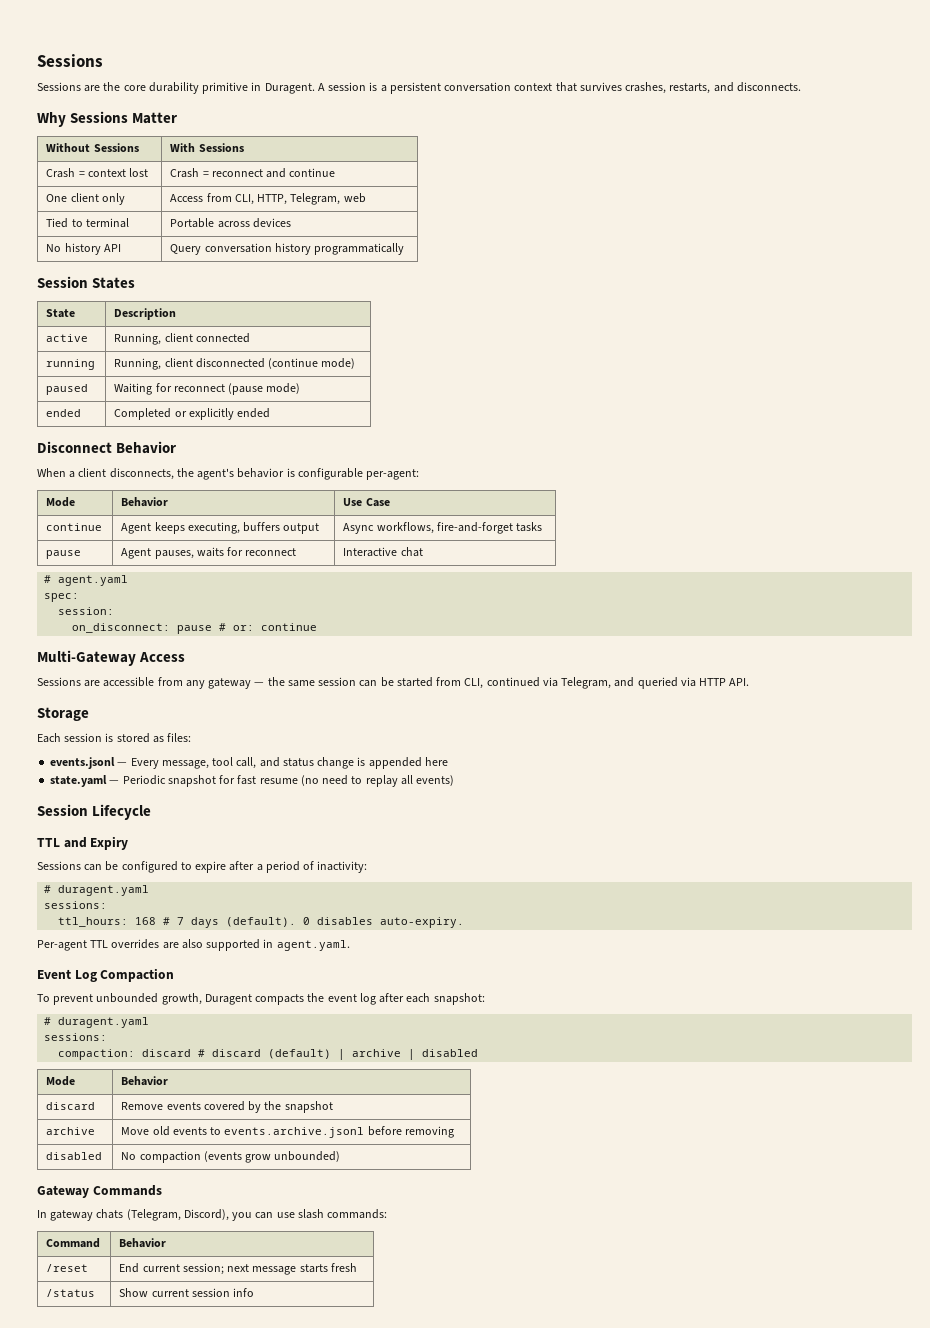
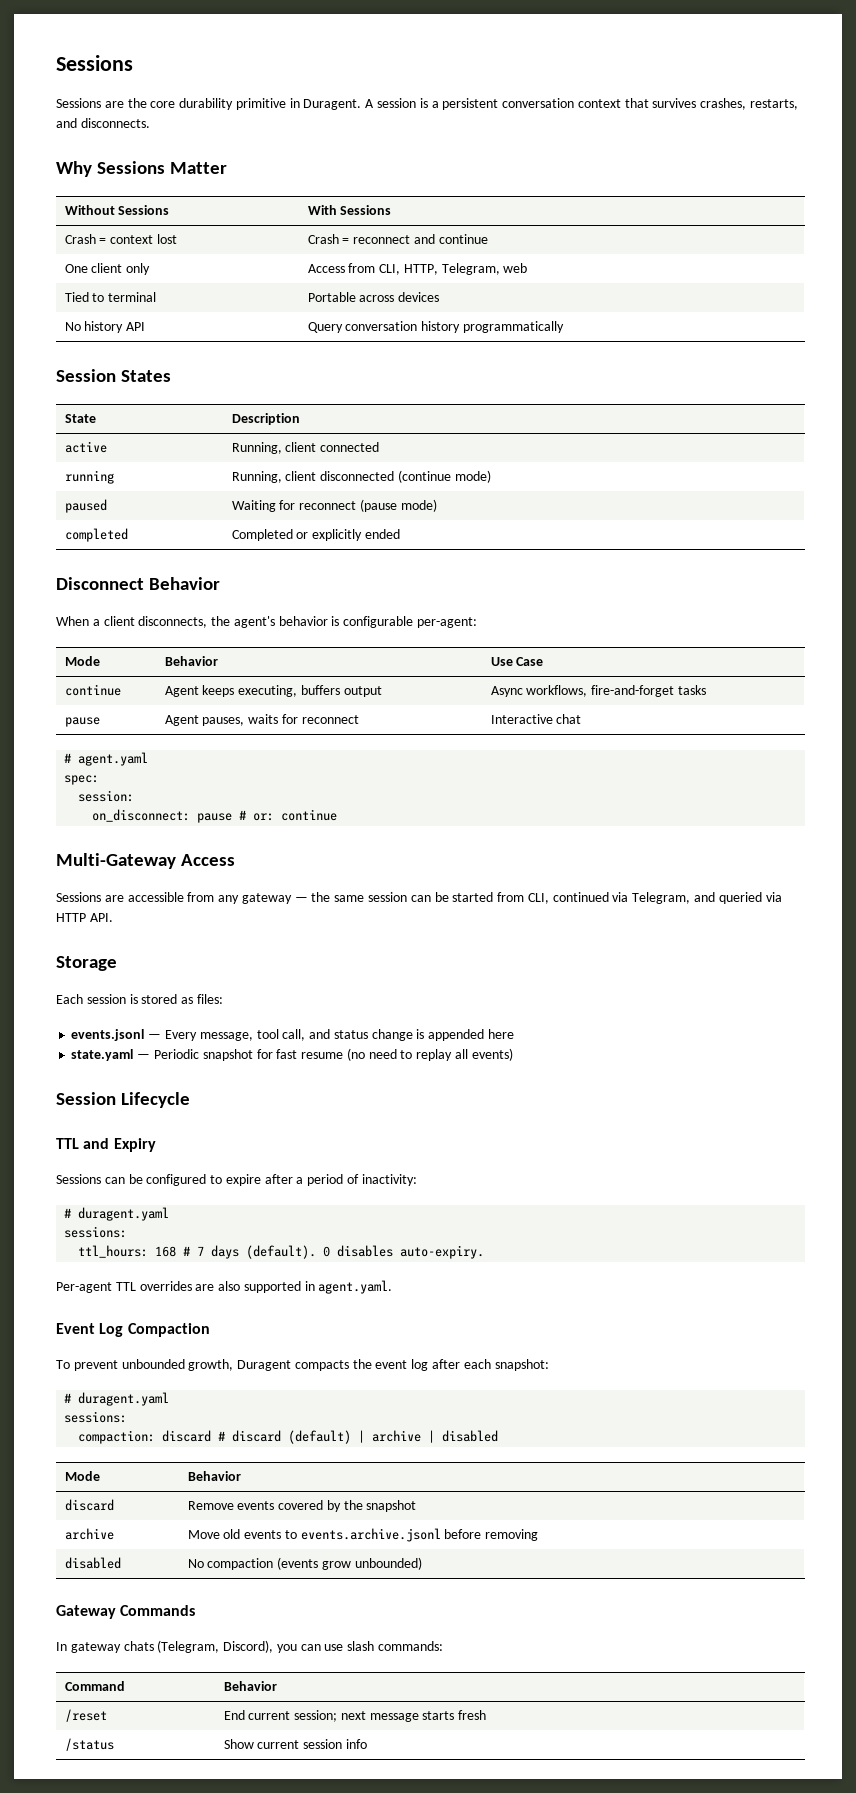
- ended | Completed or explicitly ended
+ completed | Completed or explicitly ended

